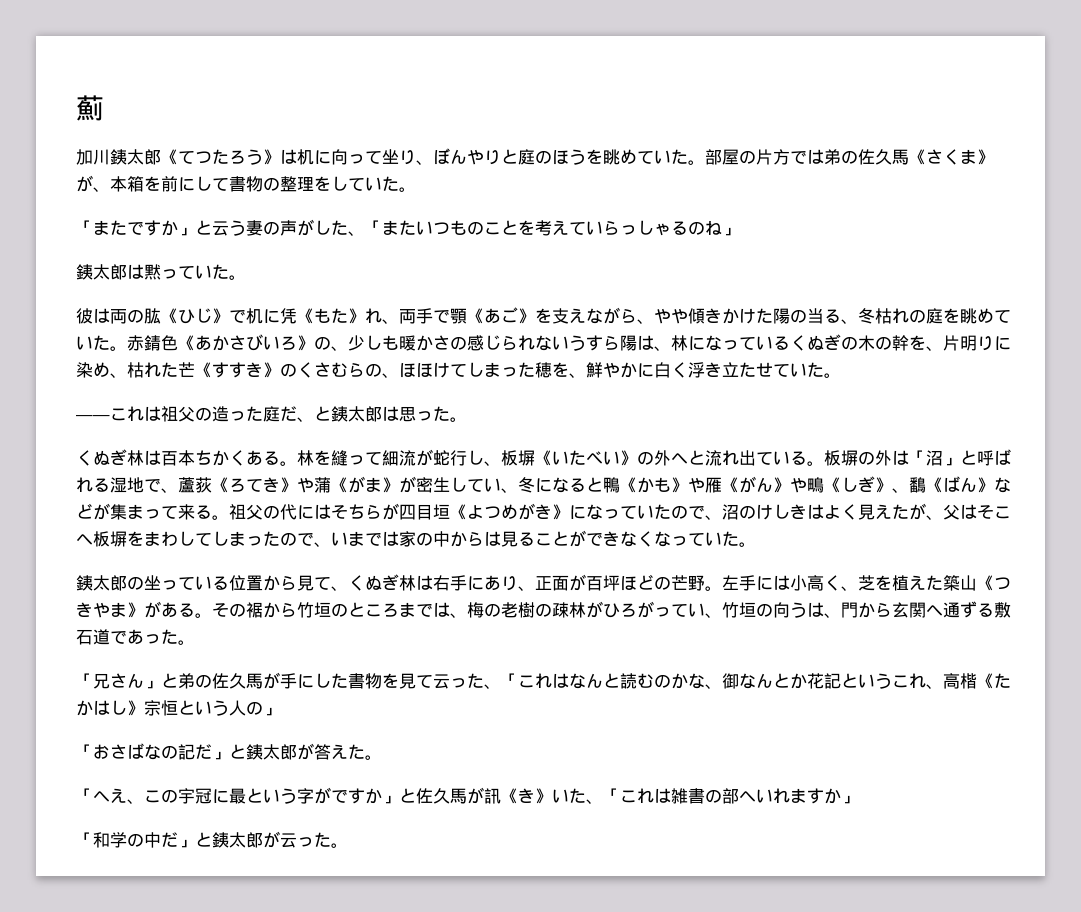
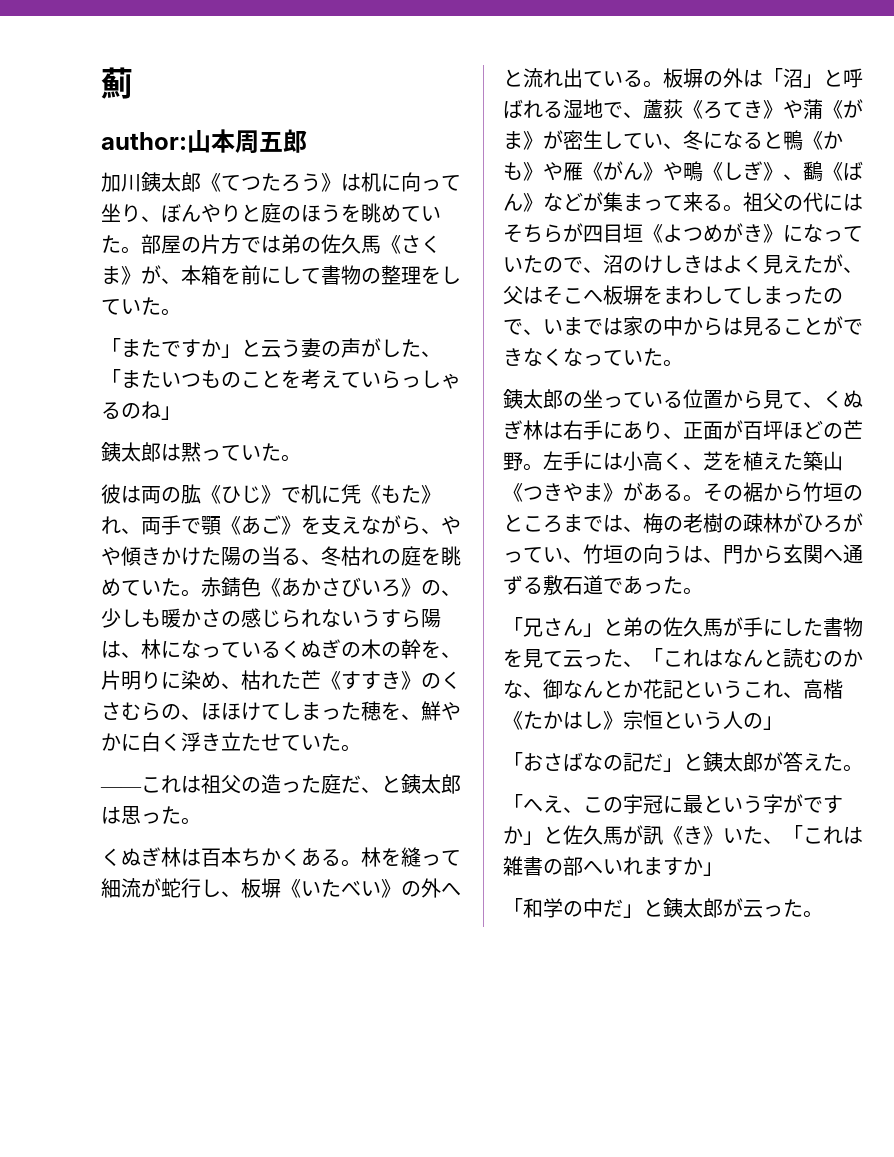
+ author:山本周五郎

